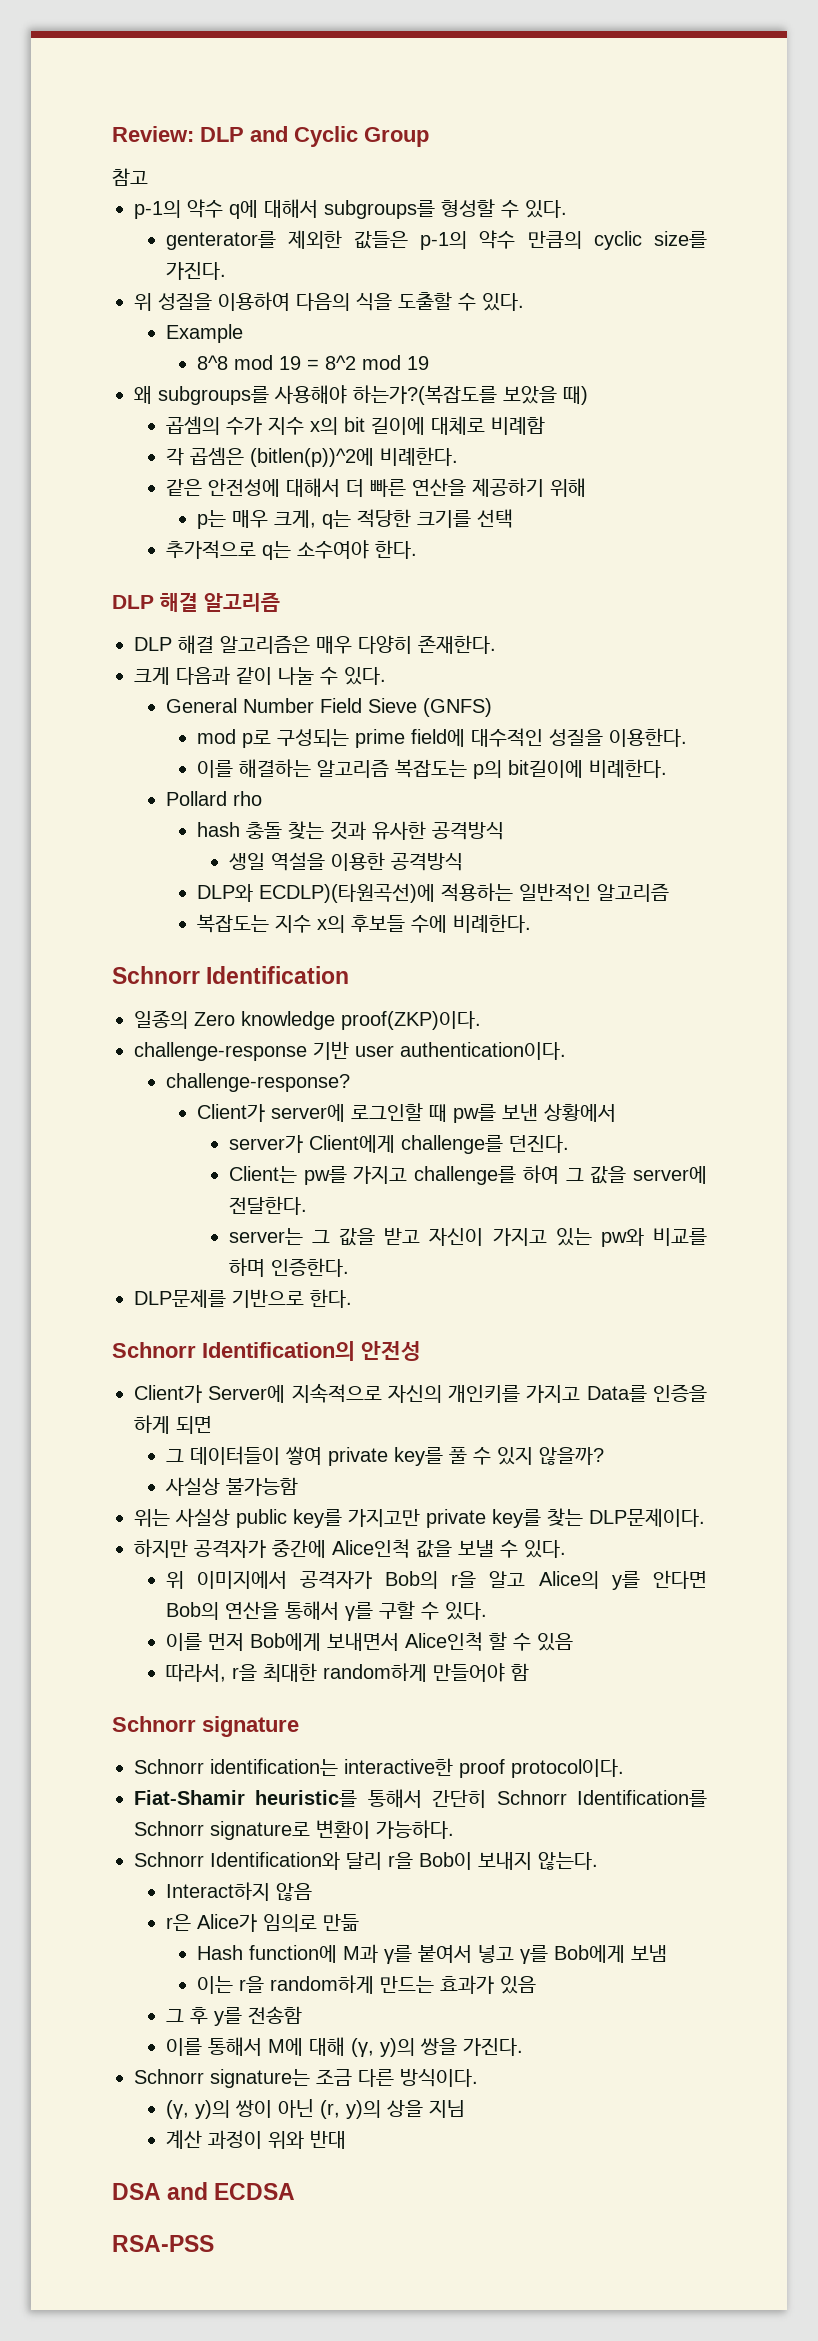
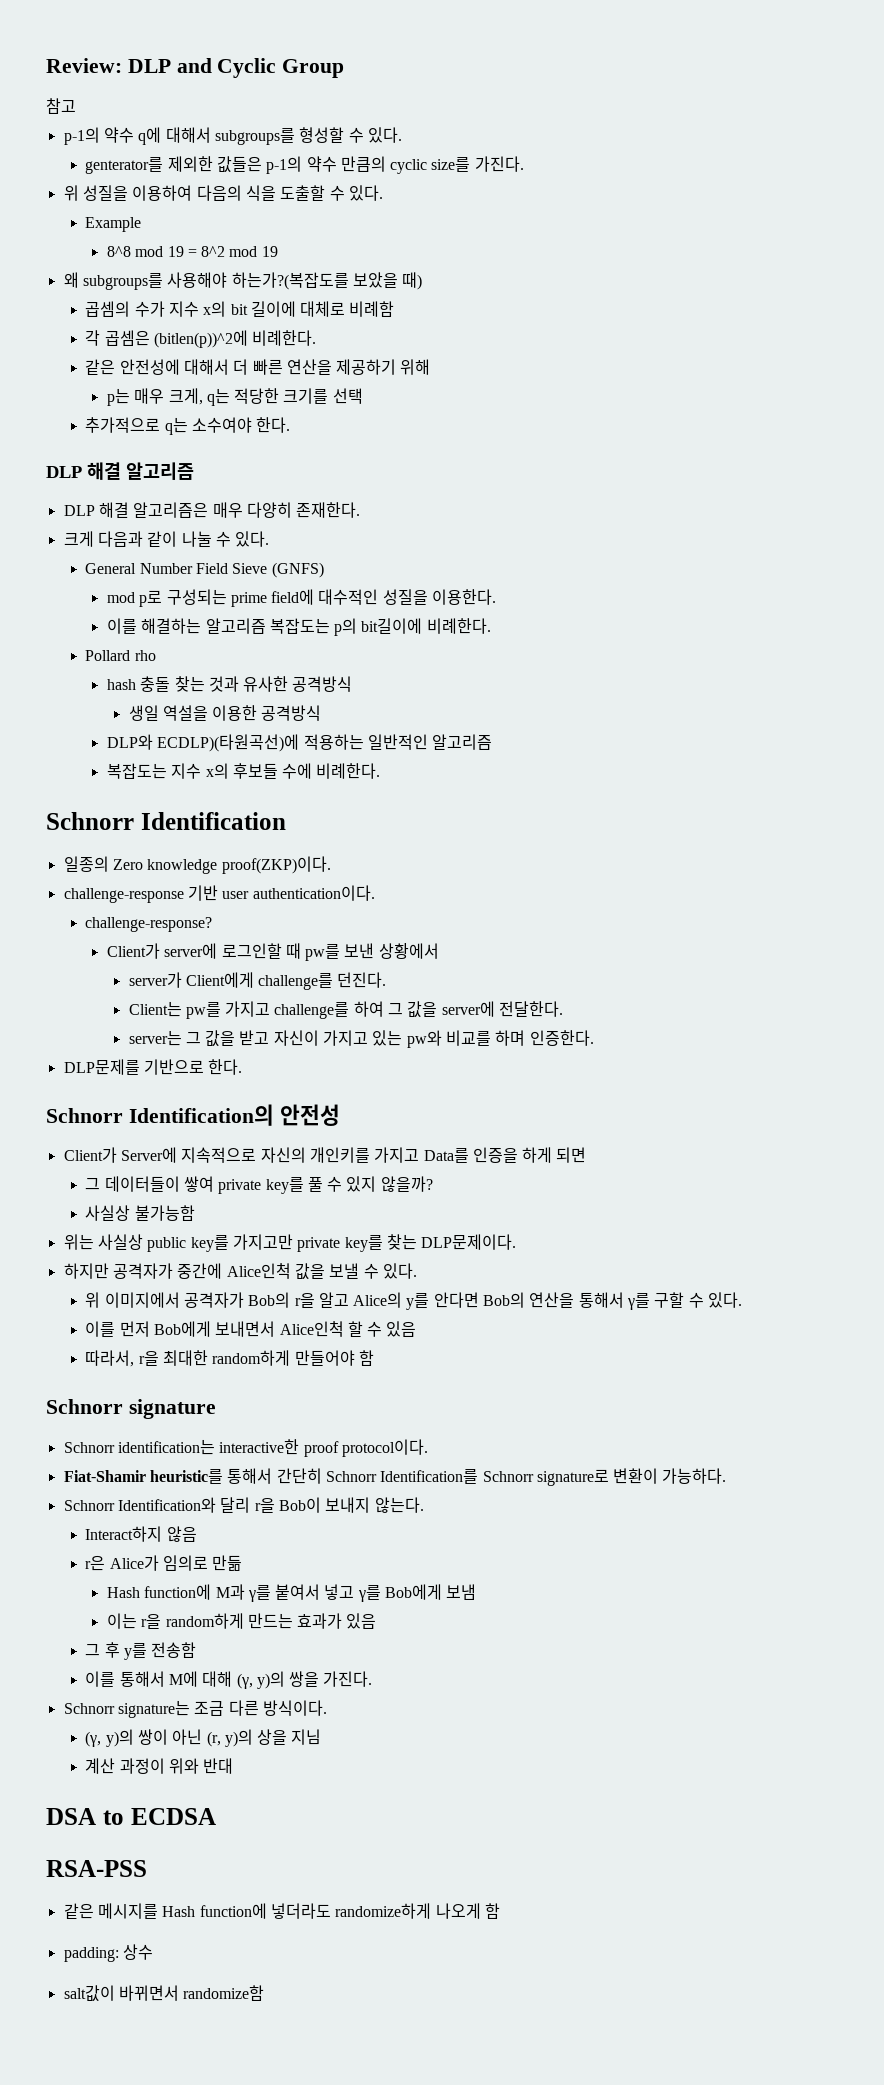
- DSA and ECDSA
+ DSA to ECDSA
+ 같은 메시지를 Hash function에 넣더라도 randomize하게 나오게 함
+ padding: 상수
+ salt값이 바뀌면서 randomize함

